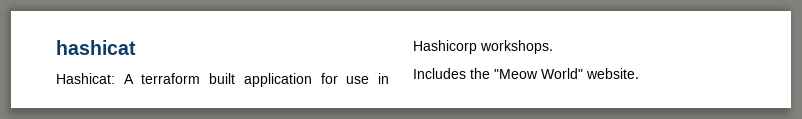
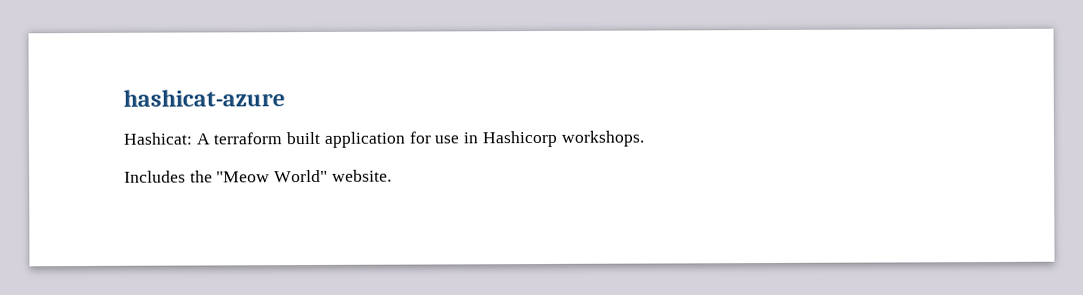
- hashicat
+ hashicat-azure

